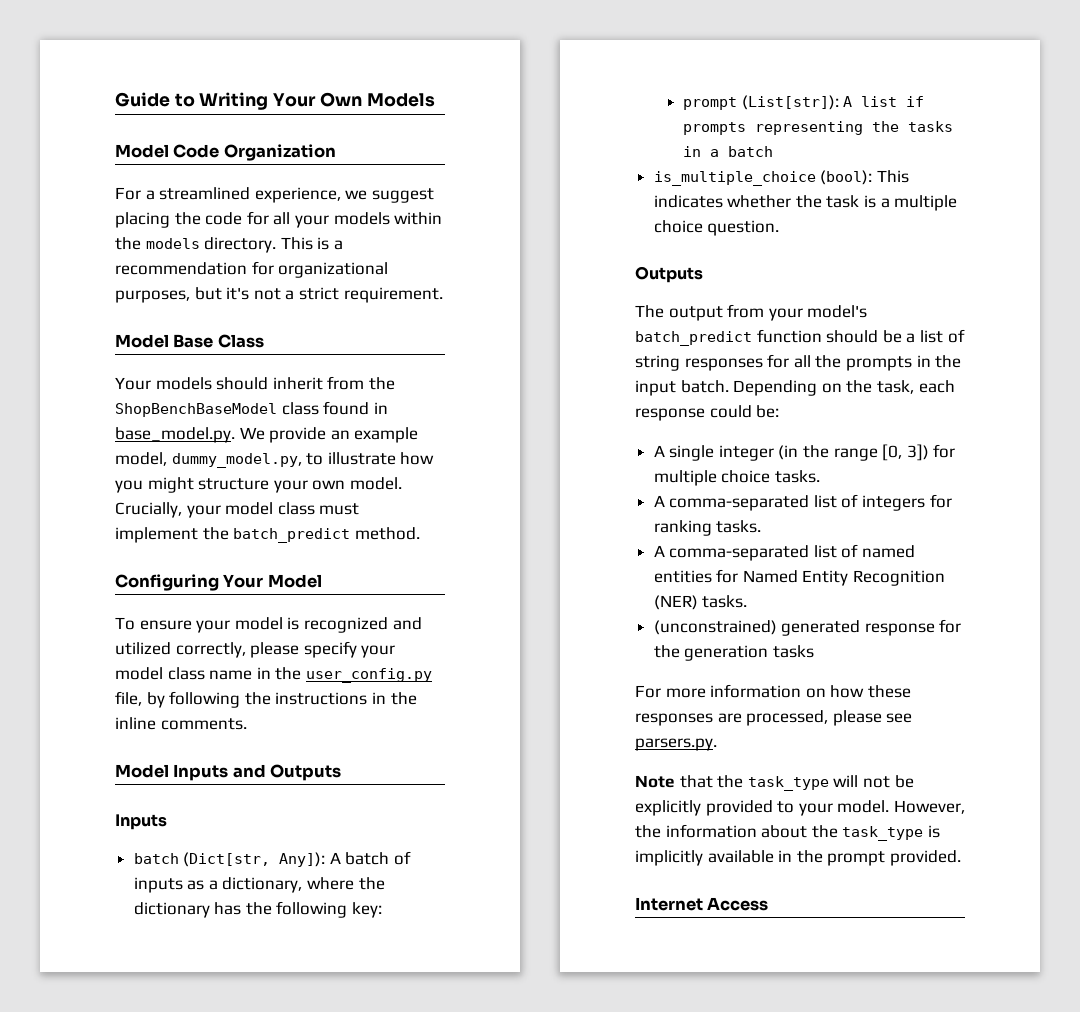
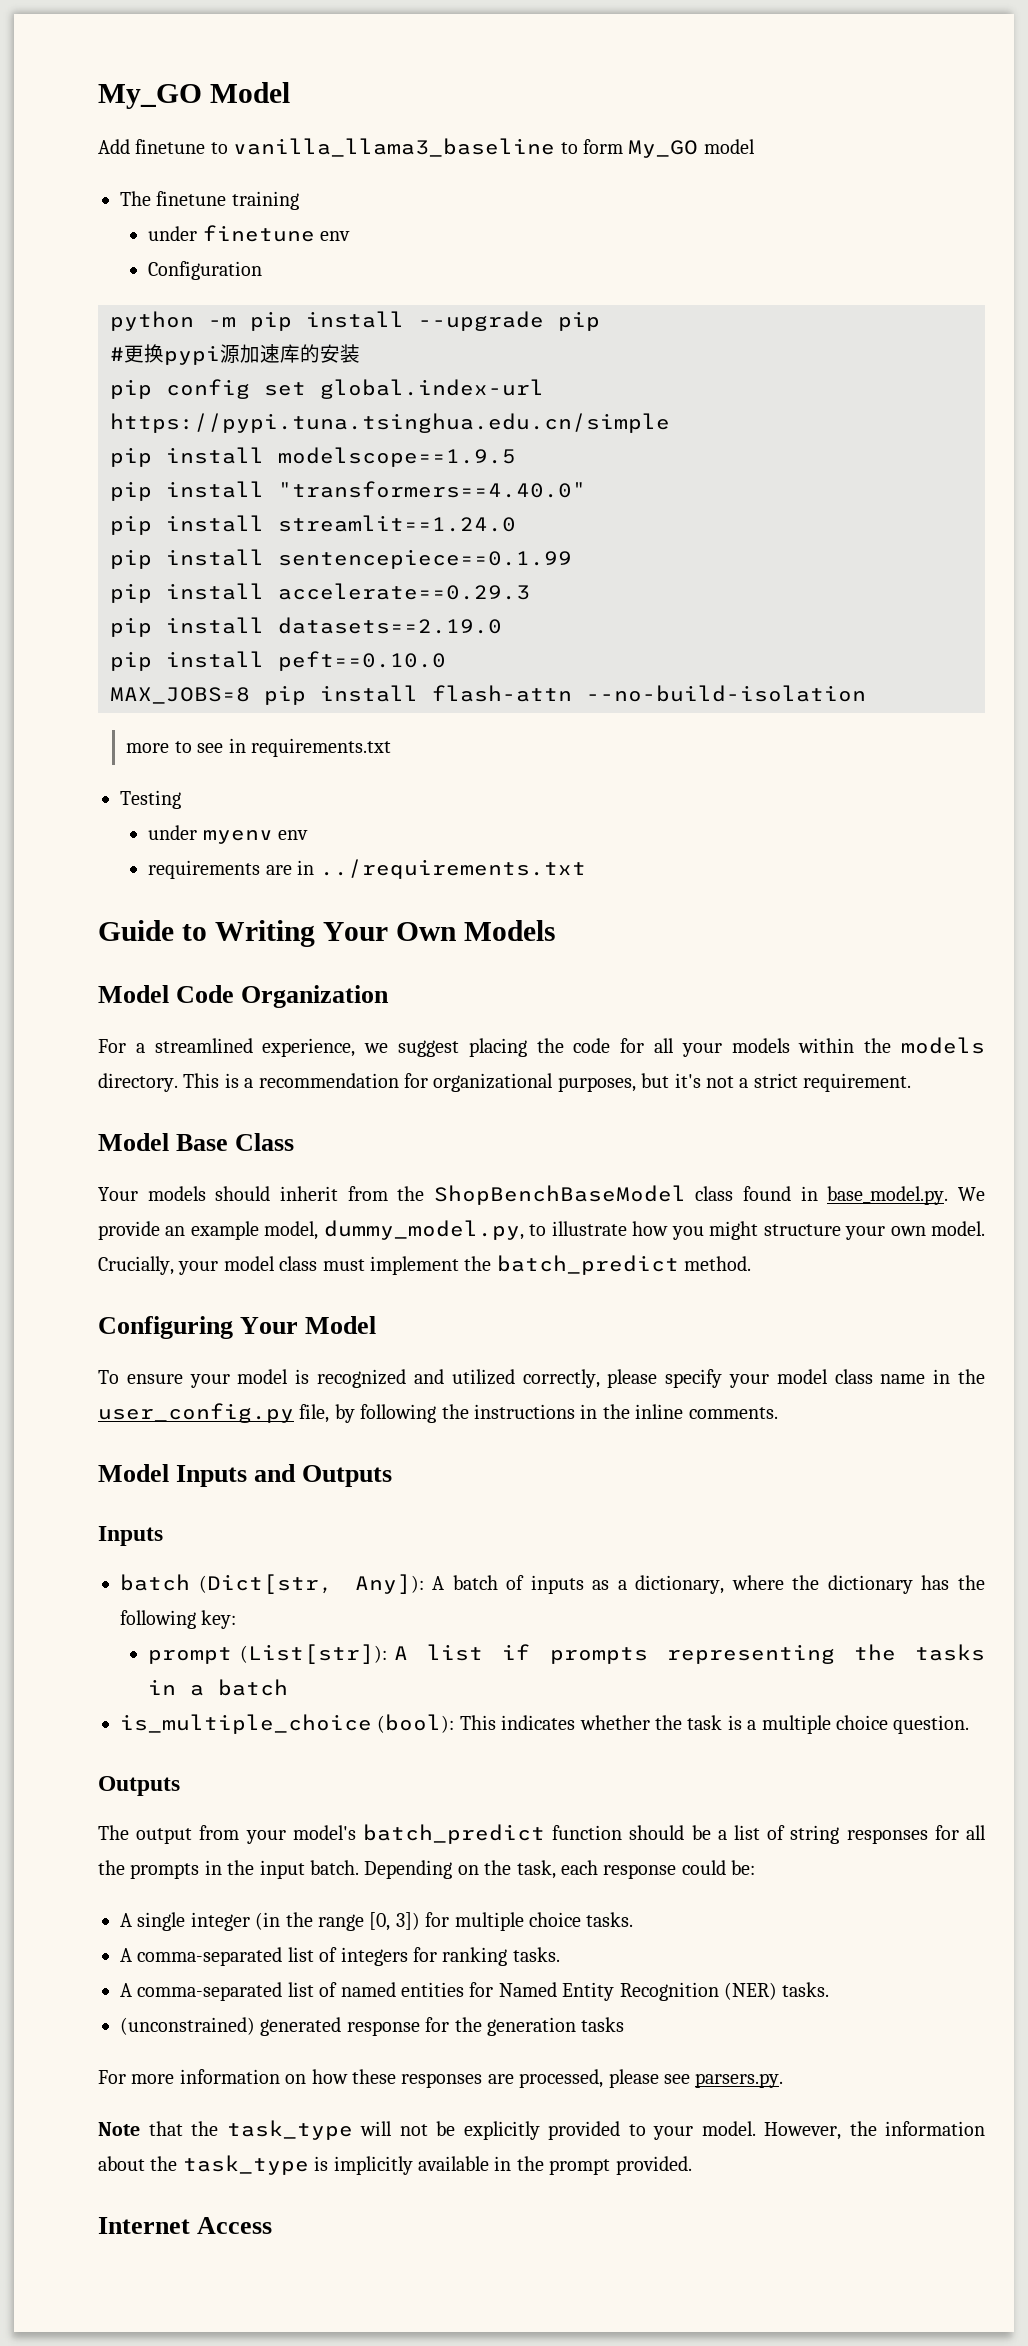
+ My_GO Model
+ Add finetune to vanilla_llama3_baseline to form My_GO model
+ The finetune training
+ under finetune env
+ Configuration
+ python -m pip install --upgrade pip
+ #更换pypi源加速库的安装
+ pip config set global.index-url https://pypi.tuna.tsinghua.edu.cn/simple
+ pip install modelscope==1.9.5
+ pip install "transformers==4.40.0"
+ pip install streamlit==1.24.0
+ pip install sentencepiece==0.1.99
+ pip install accelerate==0.29.3
+ pip install datasets==2.19.0
+ pip install peft==0.10.0
+ MAX_JOBS=8 pip install flash-attn --no-build-isolation
+ more to see in requirements.txt
+ Testing
+ under myenv env
+ requirements are in ../requirements.txt

